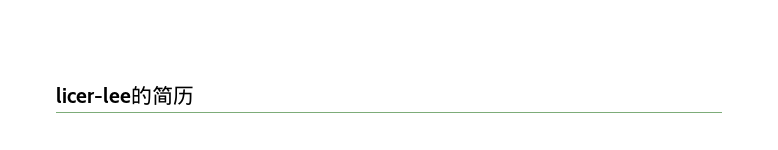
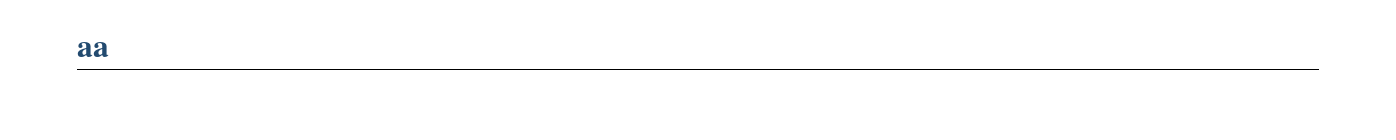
- licer-lee的简历
+ aa

